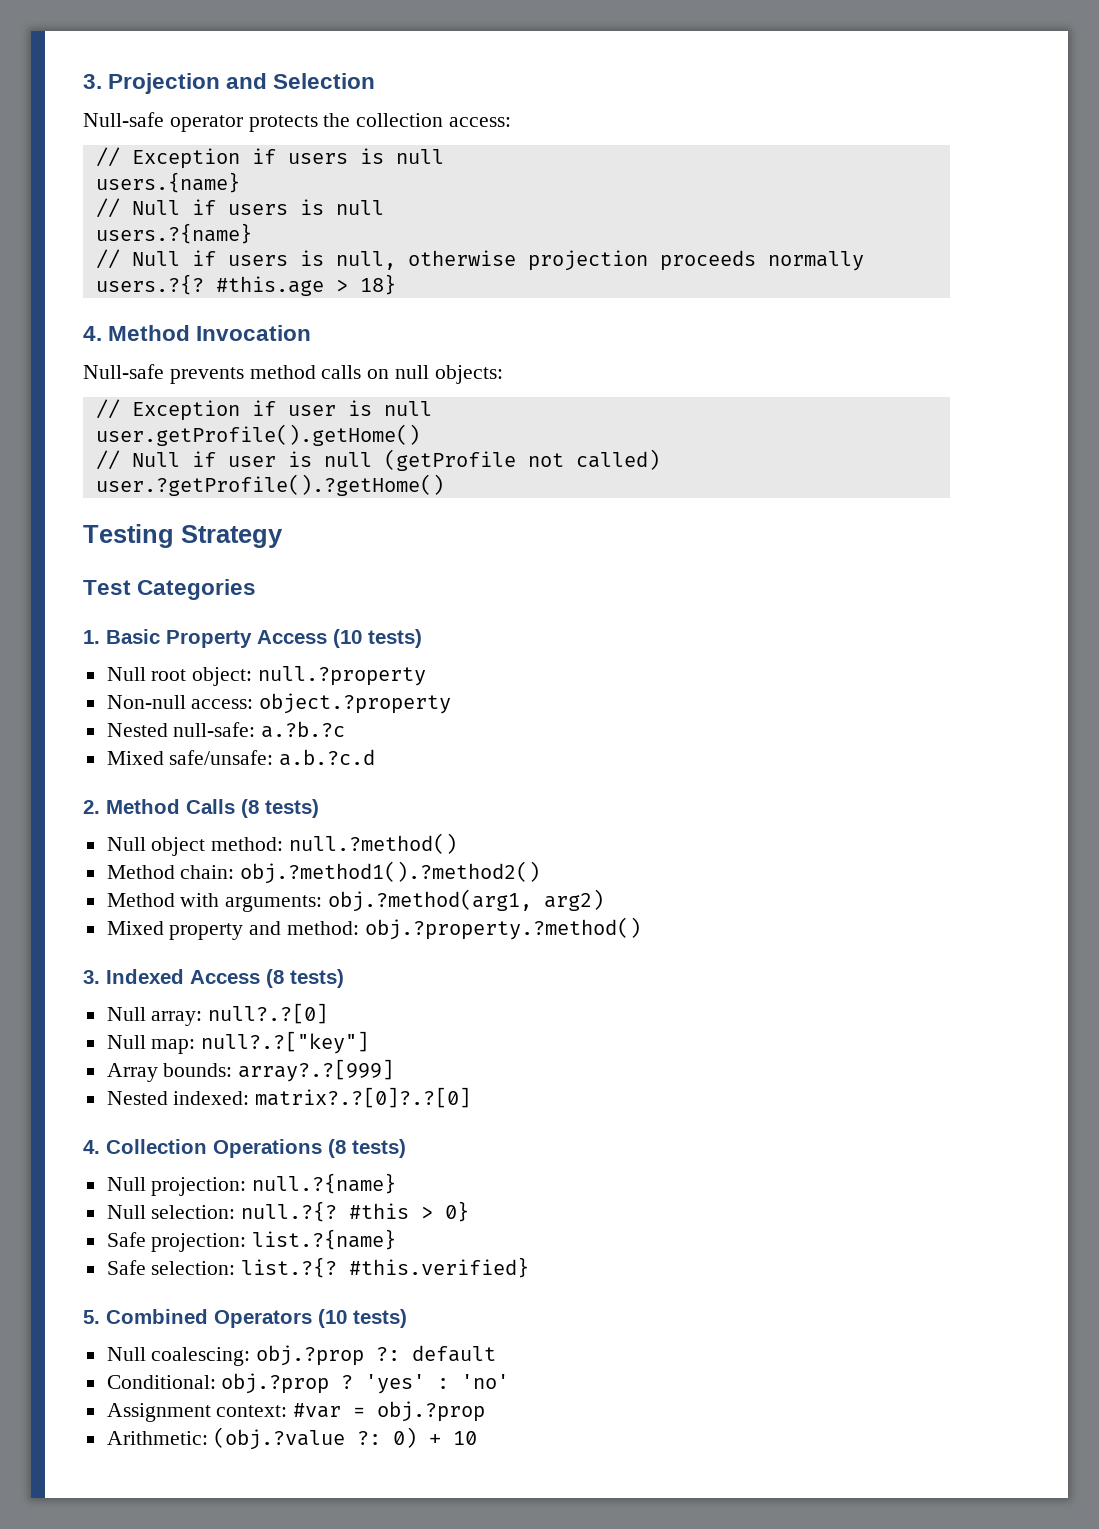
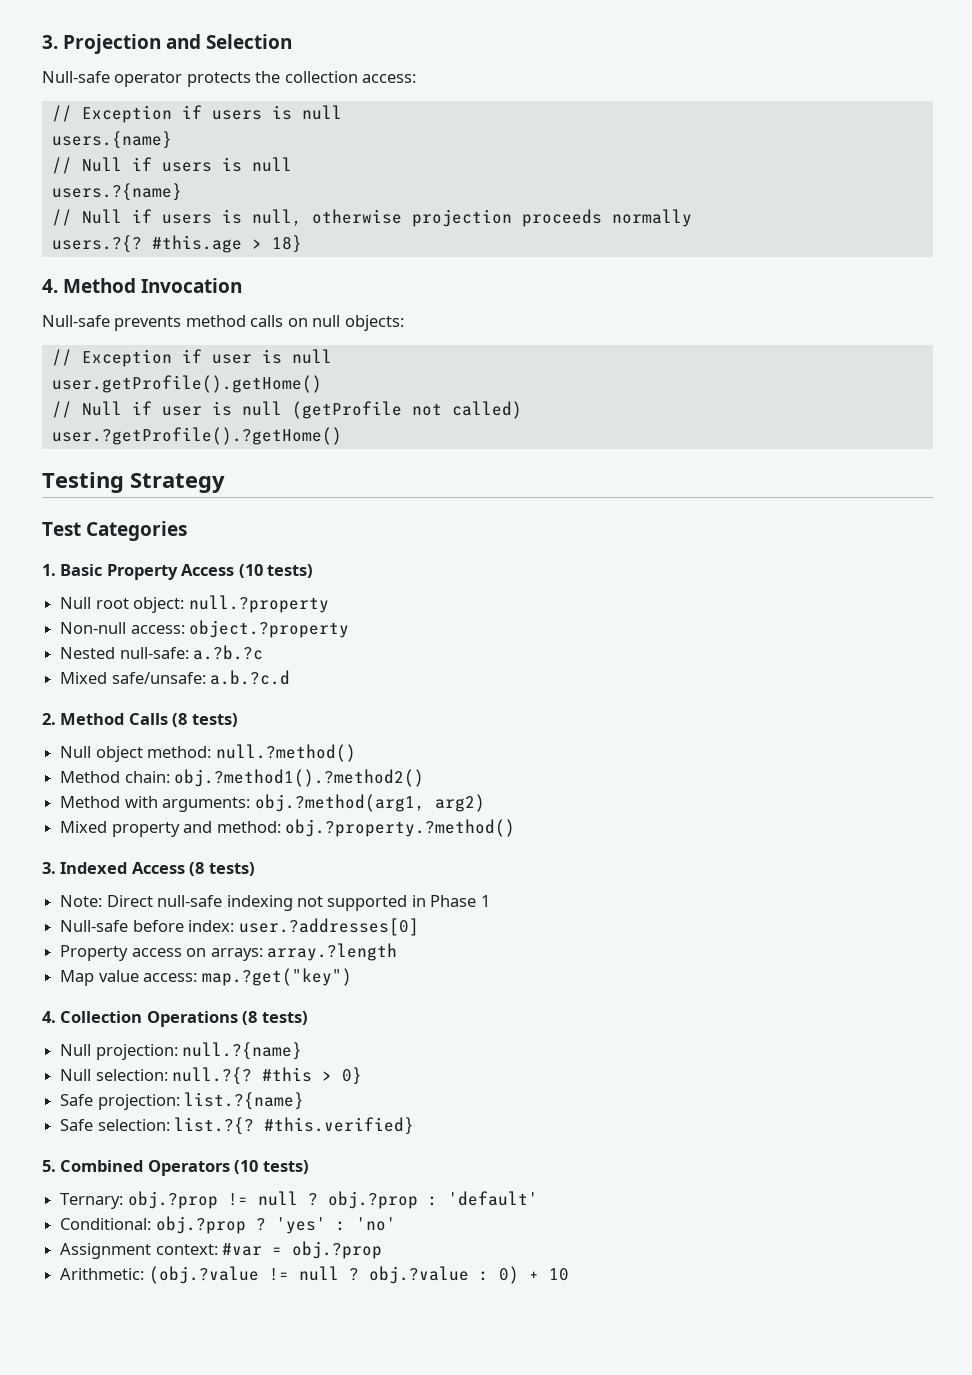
- Null array: null?.?[0]
- Null map: null?.?["key"]
- Array bounds: array?.?[999]
- Nested indexed: matrix?.?[0]?.?[0]
+ Note: Direct null-safe indexing not supported in Phase 1
+ Null-safe before index: user.?addresses[0]
+ Property access on arrays: array.?length
+ Map value access: map.?get("key")
- Null coalescing: obj.?prop ?: default
+ Ternary: obj.?prop != null ? obj.?prop : 'default'
- Arithmetic: (obj.?value ?: 0) + 10
+ Arithmetic: (obj.?value != null ? obj.?value : 0) + 10

